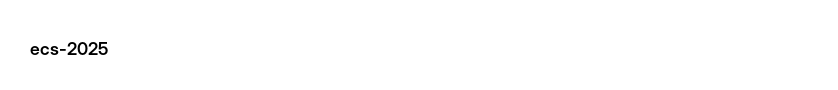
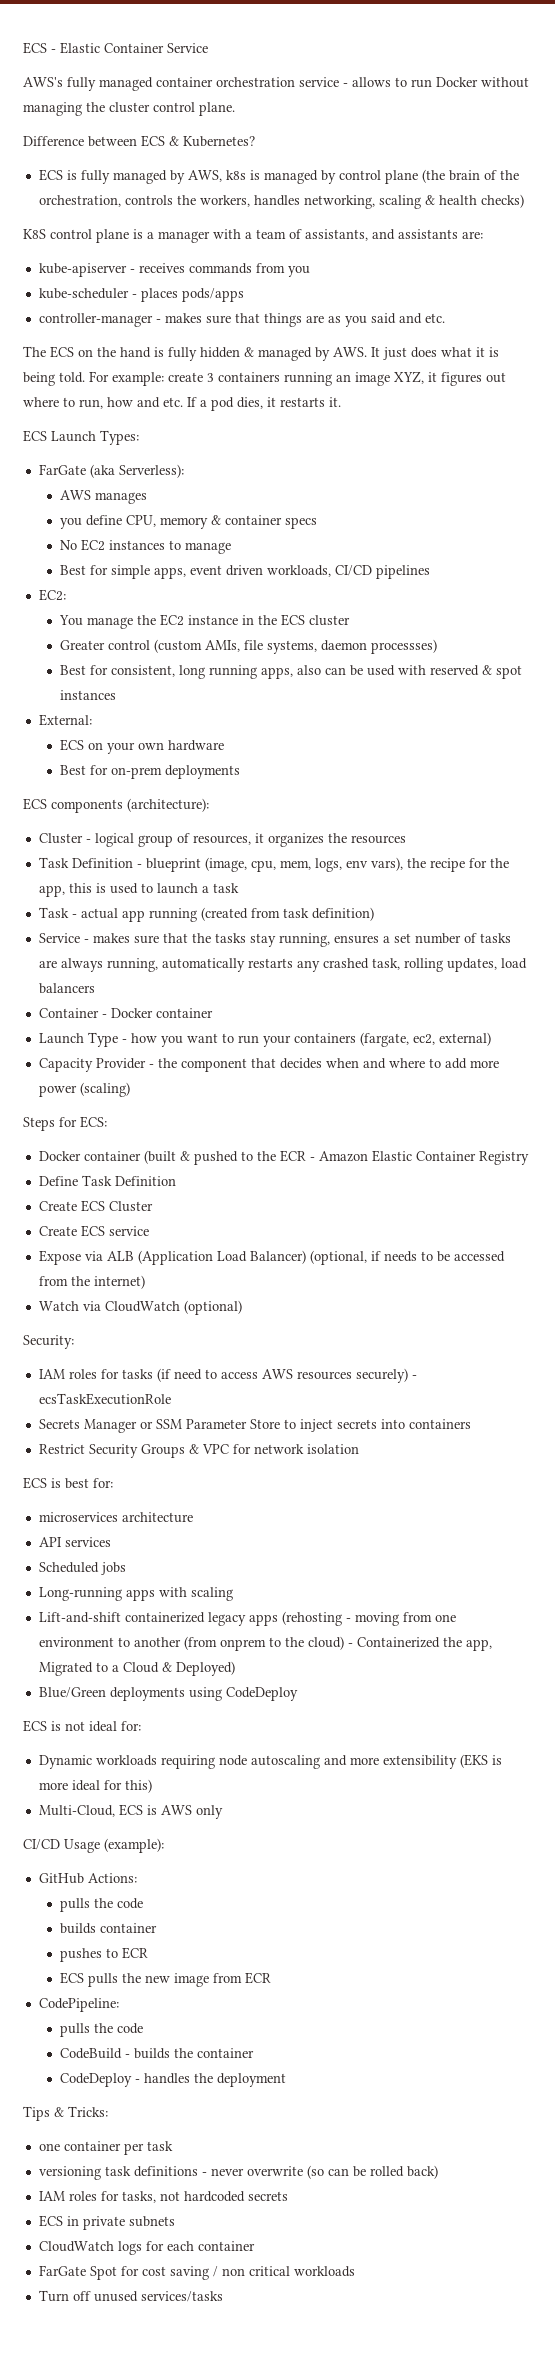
- ecs-2025
+ ECS - Elastic Container Service
+ AWS's fully managed container orchestration service - allows to run Docker without managing the cluster control plane.
+ Difference between ECS & Kubernetes?
+ ECS is fully managed by AWS, k8s is managed by control plane (the brain of the orchestration, controls the workers, handles networking, scaling & health checks)
+ K8S control plane is a manager with a team of assistants, and assistants are:
+ kube-apiserver - receives commands from you
+ kube-scheduler - places pods/apps
+ controller-manager - makes sure that things are as you said and etc.
+ The ECS on the hand is fully hidden & managed by AWS. It just does what it is being told. For example: create 3 containers running an image XYZ, it figures out where to run, how and etc. If a pod dies, it restarts it.
+ ECS Launch Types:
+ FarGate (aka Serverless):
+ AWS manages
+ you define CPU, memory & container specs
+ No EC2 instances to manage
+ Best for simple apps, event driven workloads, CI/CD pipelines
+ EC2:
+ You manage the EC2 instance in the ECS cluster
+ Greater control (custom AMIs, file systems, daemon processses)
+ Best for consistent, long running apps, also can be used with reserved & spot instances
+ External:
+ ECS on your own hardware
+ Best for on-prem deployments
+ ECS components (architecture):
+ Cluster - logical group of resources, it organizes the resources
+ Task Definition - blueprint (image, cpu, mem, logs, env vars), the recipe for the app, this is used to launch a task
+ Task - actual app running (created from task definition)
+ Service - makes sure that the tasks stay running, ensures a set number of tasks are always running, automatically restarts any crashed task, rolling updates, load balancers
+ Container - Docker container
+ Launch Type - how you want to run your containers (fargate, ec2, external)
+ Capacity Provider - the component that decides when and where to add more power (scaling)
+ Steps for ECS:
+ Docker container (built & pushed to the ECR - Amazon Elastic Container Registry
+ Define Task Definition
+ Create ECS Cluster
+ Create ECS service
+ Expose via ALB (Application Load Balancer) (optional, if needs to be accessed from the internet)
+ Watch via CloudWatch (optional)
+ Security:
+ IAM roles for tasks (if need to access AWS resources securely) - ecsTaskExecutionRole
+ Secrets Manager or SSM Parameter Store to inject secrets into containers
+ Restrict Security Groups & VPC for network isolation
+ ECS is best for:
+ microservices architecture
+ API services
+ Scheduled jobs
+ Long-running apps with scaling
+ Lift-and-shift containerized legacy apps (rehosting - moving from one environment to another (from onprem to the cloud) - Containerized the app, Migrated to a Cloud & Deployed)
+ Blue/Green deployments using CodeDeploy
+ ECS is not ideal for:
+ Dynamic workloads requiring node autoscaling and more extensibility (EKS is more ideal for this)
+ Multi-Cloud, ECS is AWS only
+ CI/CD Usage (example):
+ GitHub Actions:
+ pulls the code
+ builds container
+ pushes to ECR
+ ECS pulls the new image from ECR
+ CodePipeline:
+ pulls the code
+ CodeBuild - builds the container
+ CodeDeploy - handles the deployment
+ Tips & Tricks:
+ one container per task
+ versioning task definitions - never overwrite (so can be rolled back)
+ IAM roles for tasks, not hardcoded secrets
+ ECS in private subnets
+ CloudWatch logs for each container
+ FarGate Spot for cost saving / non critical workloads
+ Turn off unused services/tasks

